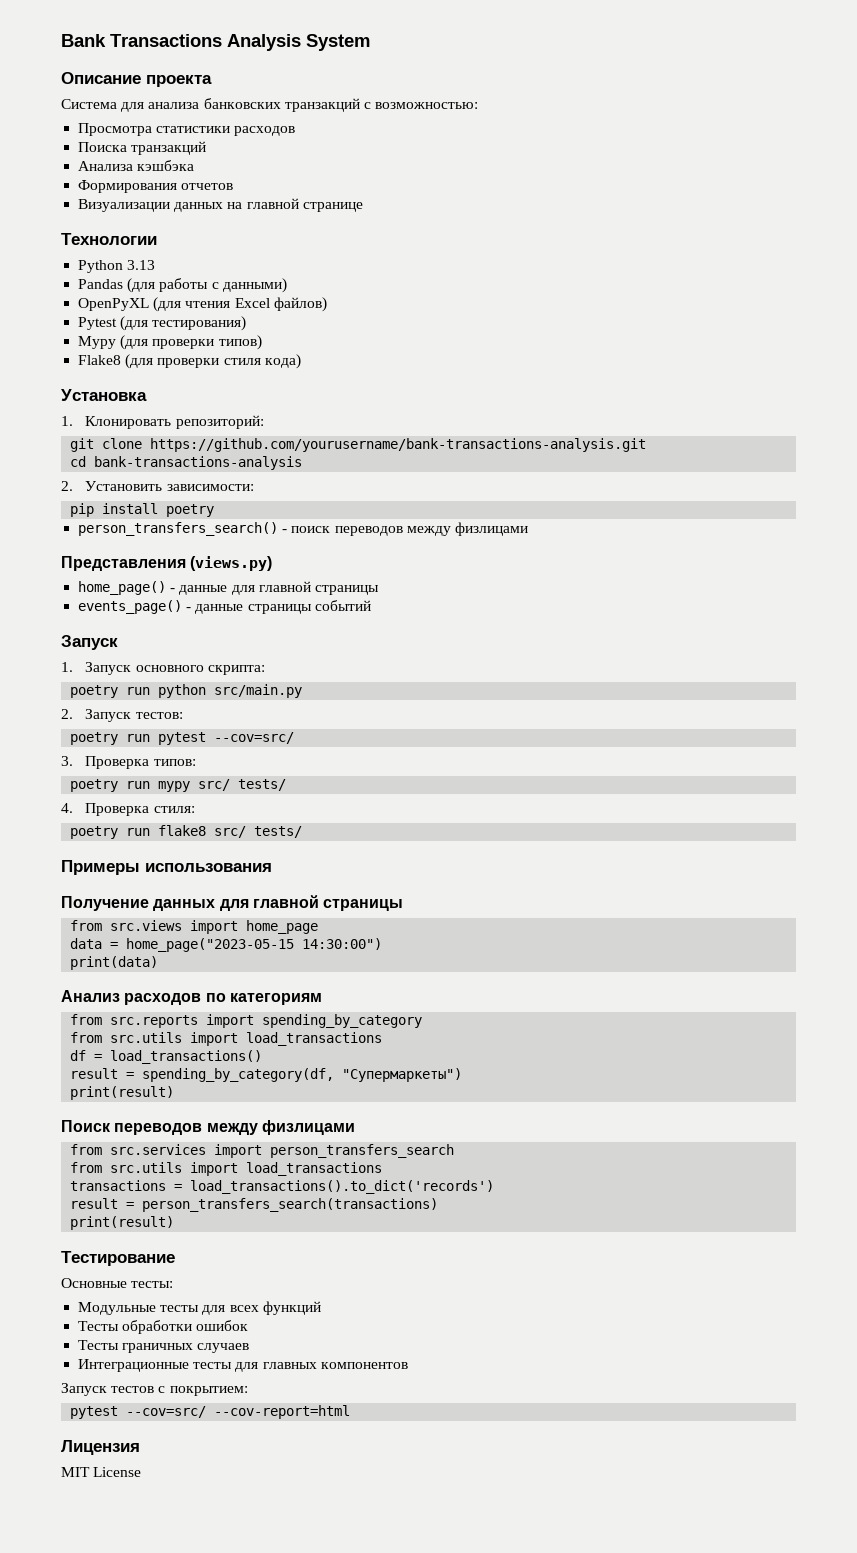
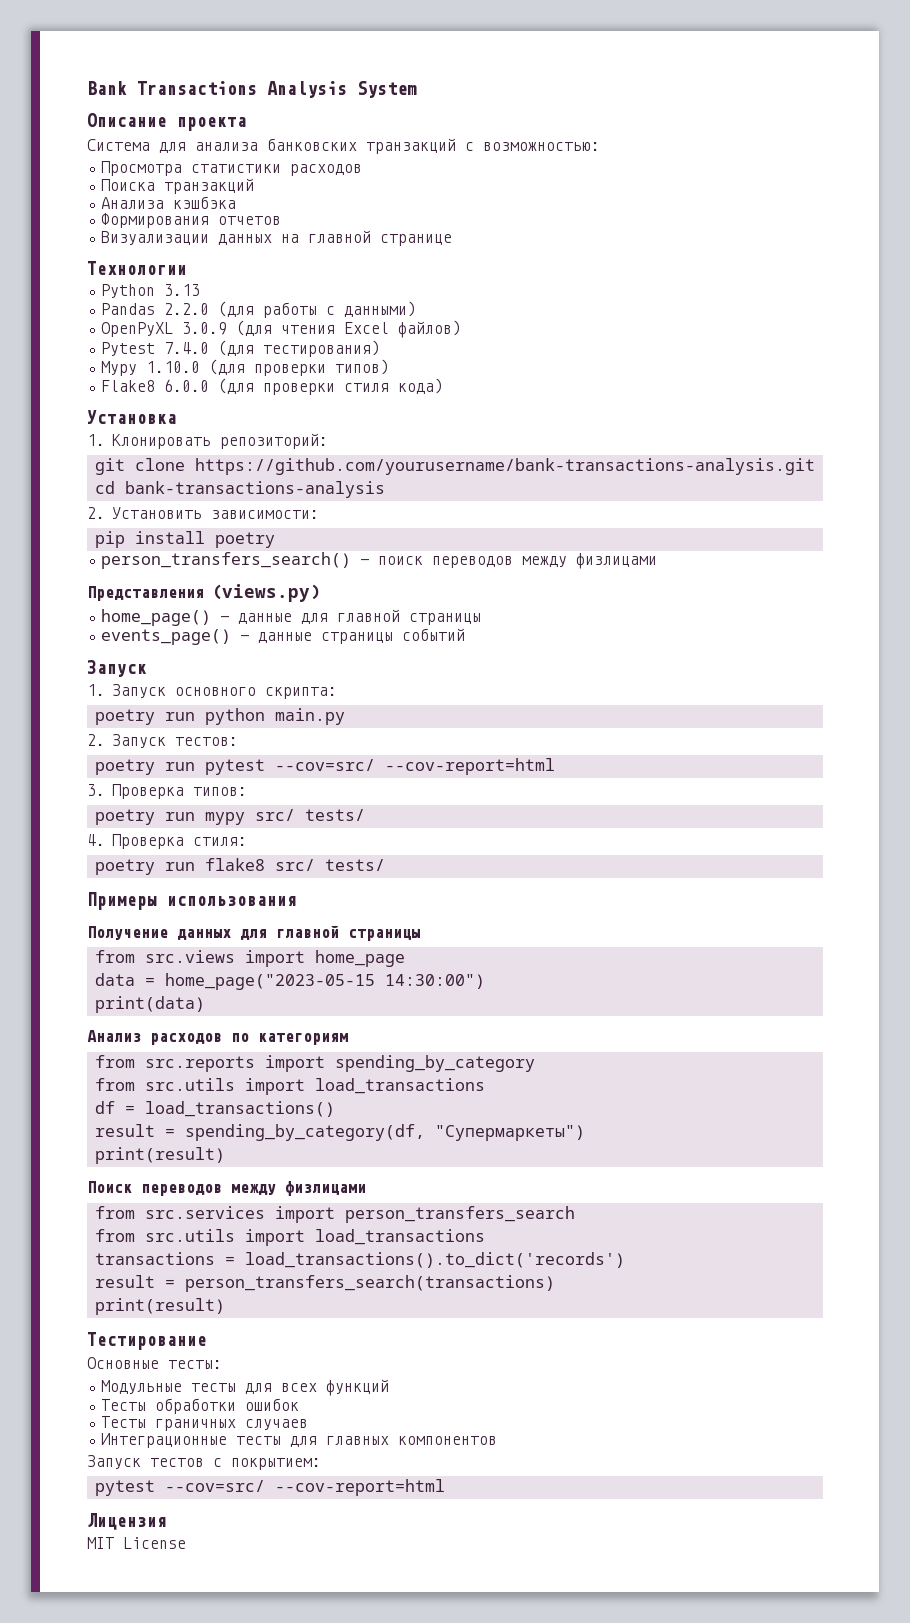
- Pandas (для работы с данными)
+ Pandas 2.2.0 (для работы с данными)
- OpenPyXL (для чтения Excel файлов)
+ OpenPyXL 3.0.9 (для чтения Excel файлов)
- Pytest (для тестирования)
+ Pytest 7.4.0 (для тестирования)
- Mypy (для проверки типов)
+ Mypy 1.10.0 (для проверки типов)
- Flake8 (для проверки стиля кода)
+ Flake8 6.0.0 (для проверки стиля кода)
- poetry run python src/main.py
+ poetry run python main.py
- poetry run pytest --cov=src/
+ poetry run pytest --cov=src/ --cov-report=html

